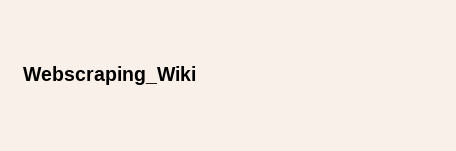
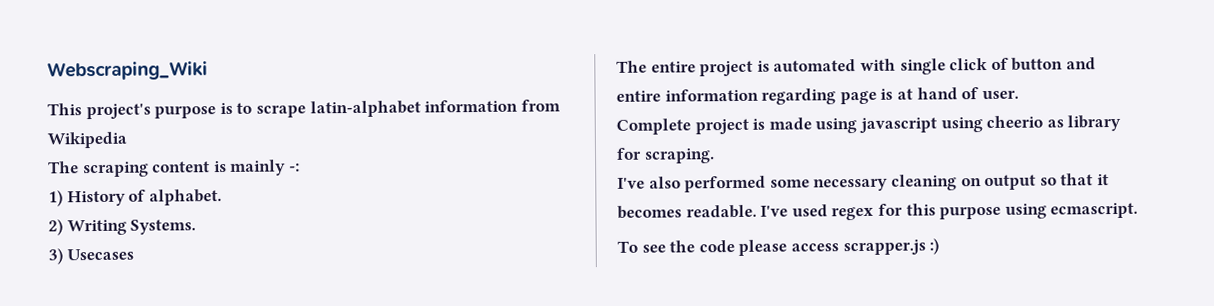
+ This project's purpose is to scrape latin-alphabet information from Wikipedia
+ The scraping content is mainly -:
+ 1) History of alphabet.
+ 2) Writing Systems.
+ 3) Usecases
+ The entire project is automated with single click of button and entire information regarding page is at hand of user.
+ Complete project is made using javascript using cheerio as library for scraping.
+ I've also performed some necessary cleaning on output so that it becomes readable. I've used regex for this purpose using ecmascript.
+ To see the code please access scrapper.js :)

